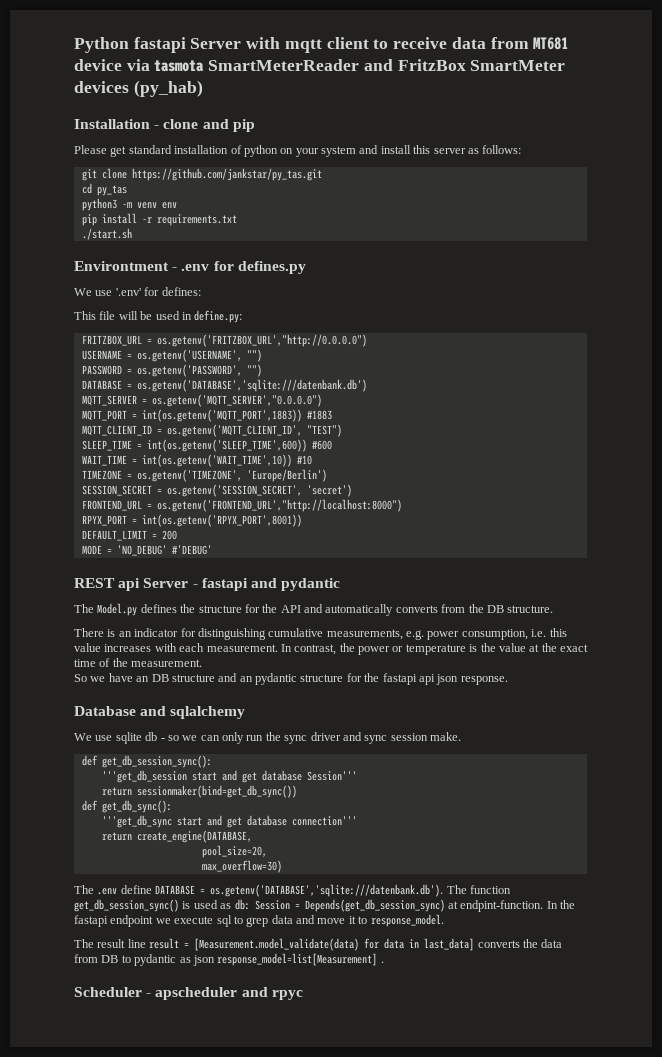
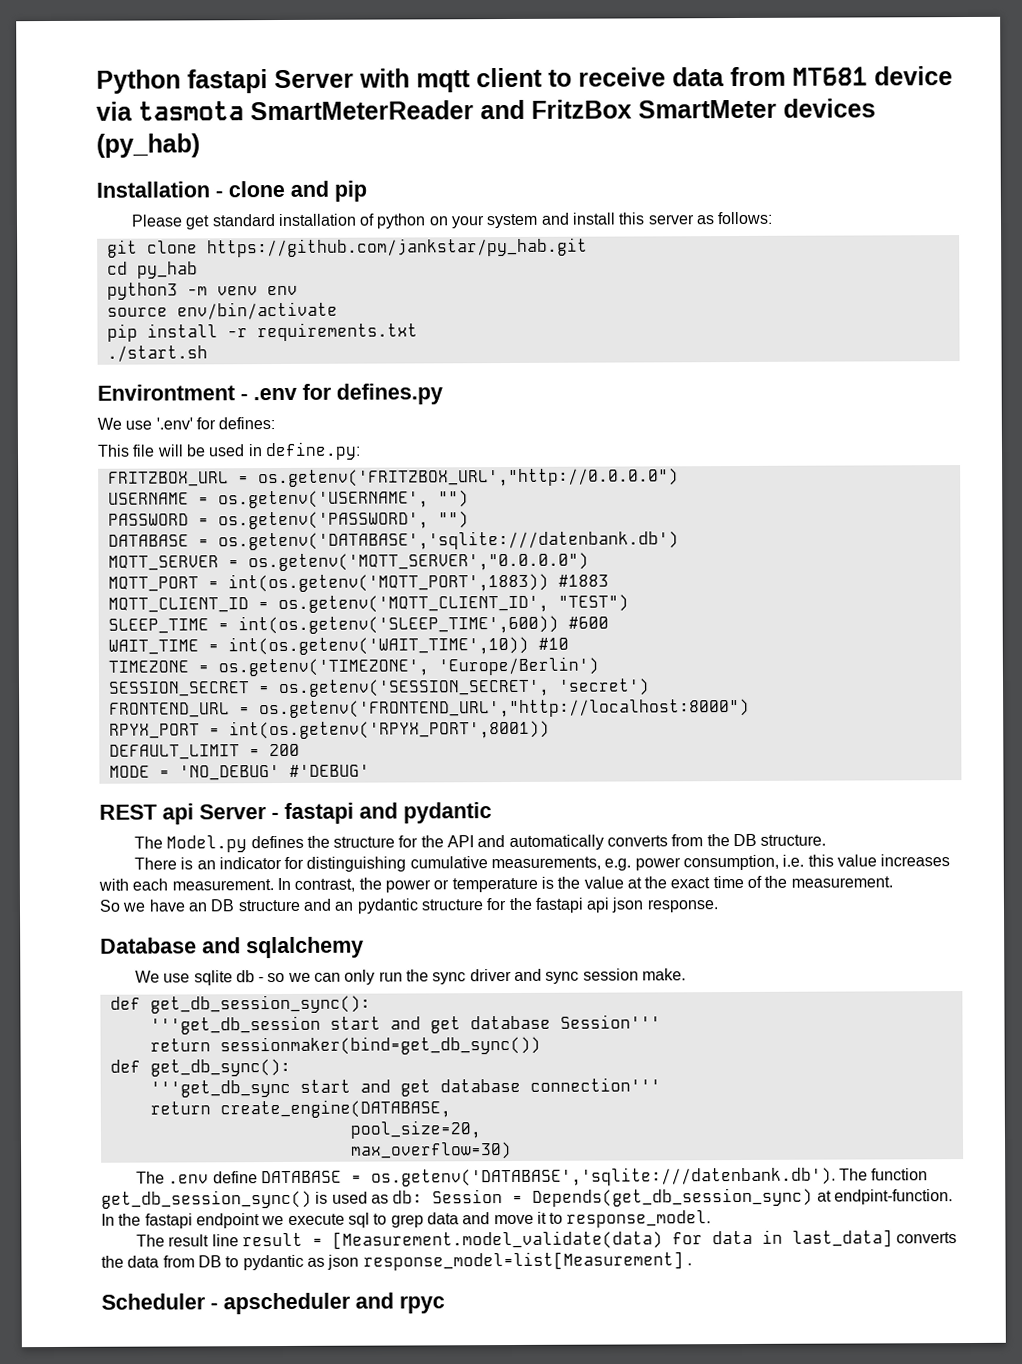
- git clone https://github.com/jankstar/py_tas.git
+ git clone https://github.com/jankstar/py_hab.git
- cd py_tas
+ cd py_hab
+ source env/bin/activate

